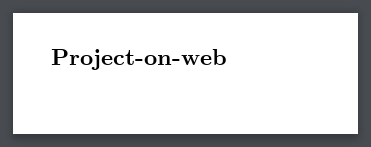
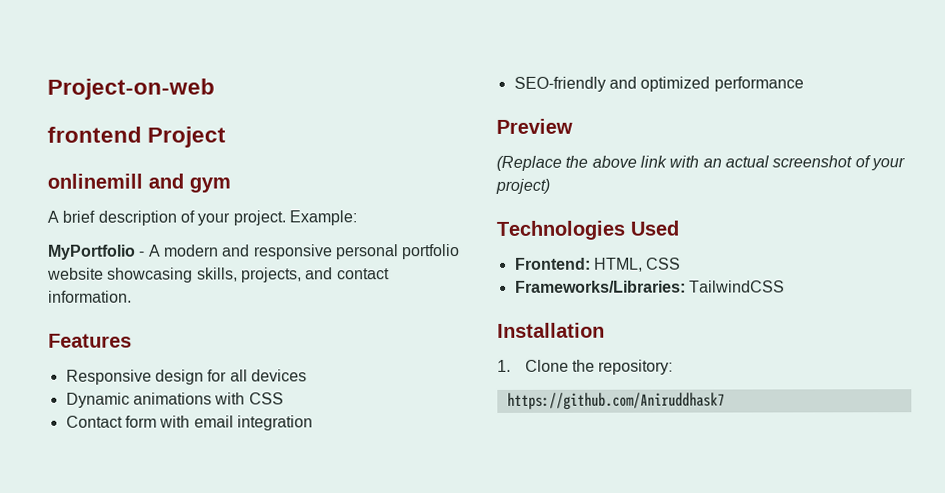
+ frontend Project
+ onlinemill and gym
+ A brief description of your project. Example:
+ MyPortfolio - A modern and responsive personal portfolio website showcasing skills, projects, and contact information.
+ Features
+ Responsive design for all devices
+ Dynamic animations with CSS
+ Contact form with email integration
+ SEO-friendly and optimized performance
+ Preview
+ (Replace the above link with an actual screenshot of your project)
+ Technologies Used
+ Frontend: HTML, CSS
+ Frameworks/Libraries: TailwindCSS
+ Installation
+ 1. Clone the repository:
+ https://github.com/Aniruddhask7

